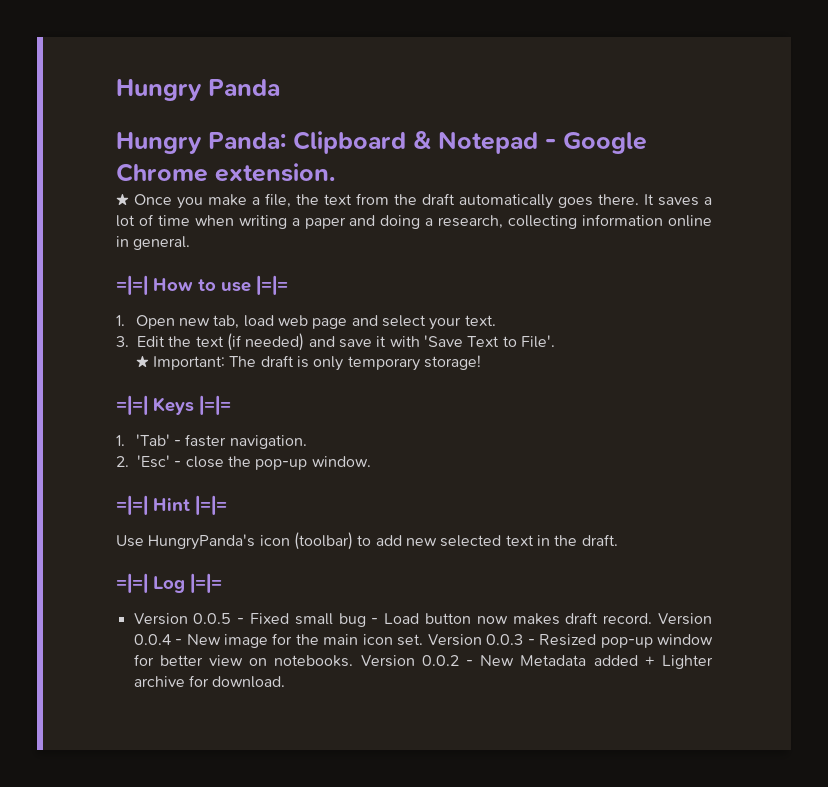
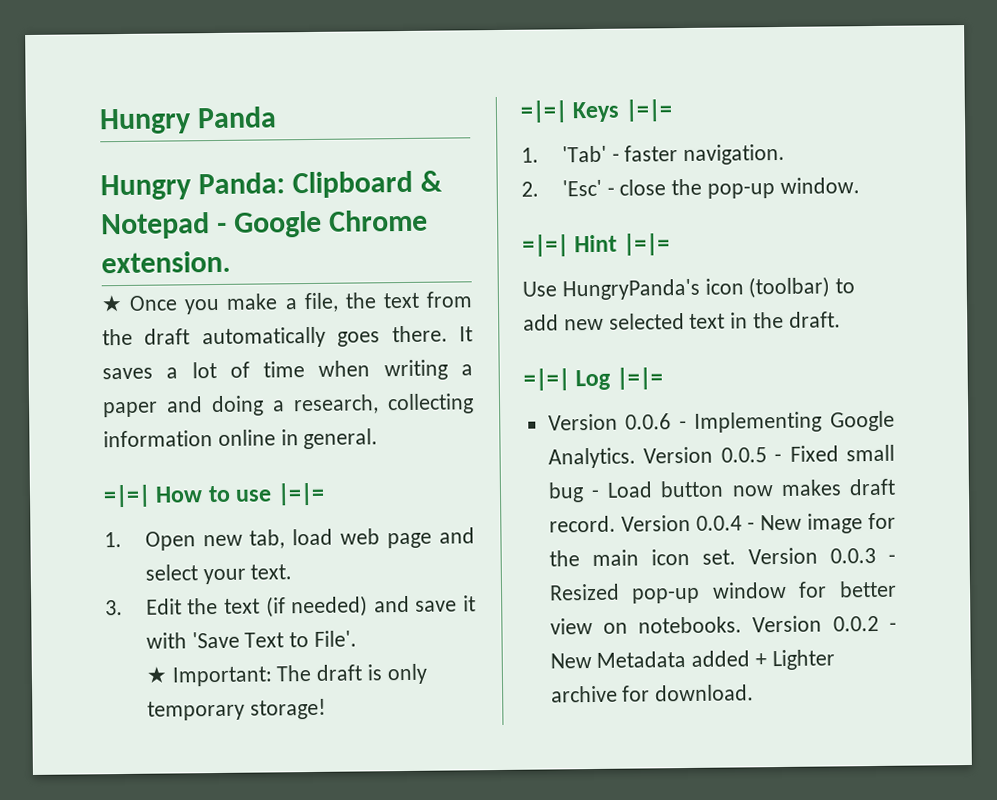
- Version 0.0.5 - Fixed small bug - Load button now makes draft record.
+ Version 0.0.6 - Implementing Google Analytics. Version 0.0.5 - Fixed small bug - Load button now makes draft record.

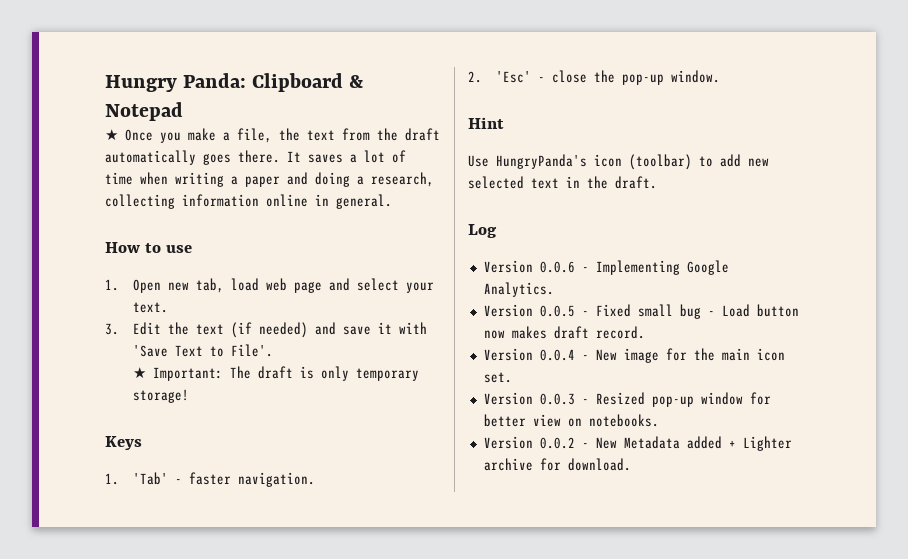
- Hungry Panda
- Hungry Panda: Clipboard & Notepad - Google Chrome extension.
+ Hungry Panda: Clipboard & Notepad
- =|=| How to use |=|=
+ How to use
- =|=| Keys |=|=
+ Keys
- =|=| Hint |=|=
+ Hint
- =|=| Log |=|=
+ Log
- Version 0.0.6 - Implementing Google Analytics. Version 0.0.5 - Fixed small bug - Load button now makes draft record. Version 0.0.4 - New image for the main icon set. Version 0.0.3 - Resized pop-up window for better view on notebooks. Version 0.0.2 - New Metadata added + Lighter archive for download.
+ Version 0.0.6 - Implementing Google Analytics.
+ Version 0.0.5 - Fixed small bug - Load button now makes draft record.
+ Version 0.0.4 - New image for the main icon set.
+ Version 0.0.3 - Resized pop-up window for better view on notebooks.
+ Version 0.0.2 - New Metadata added + Lighter archive for download.

